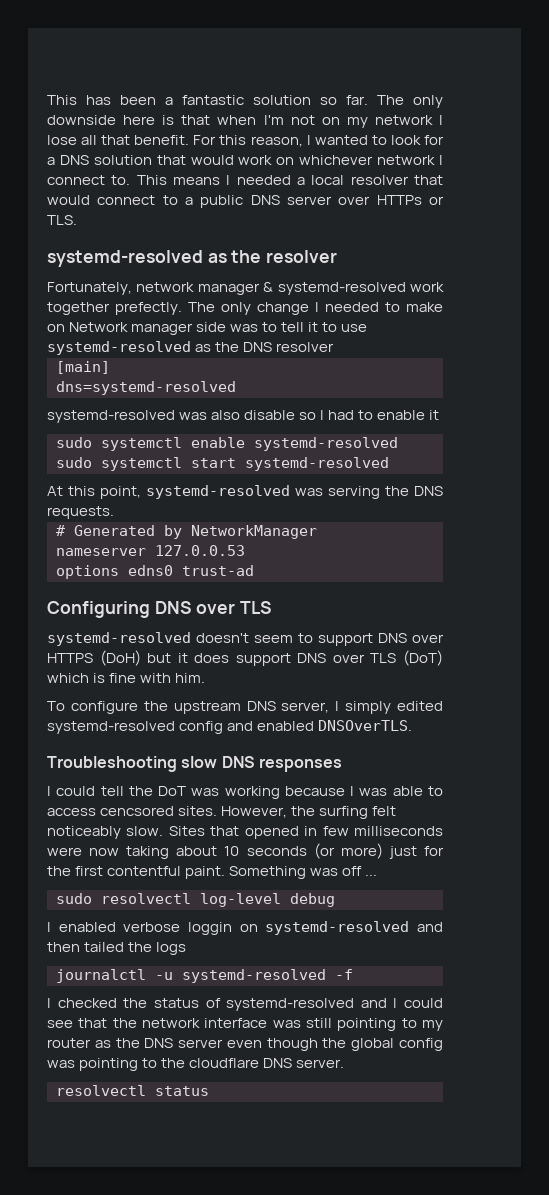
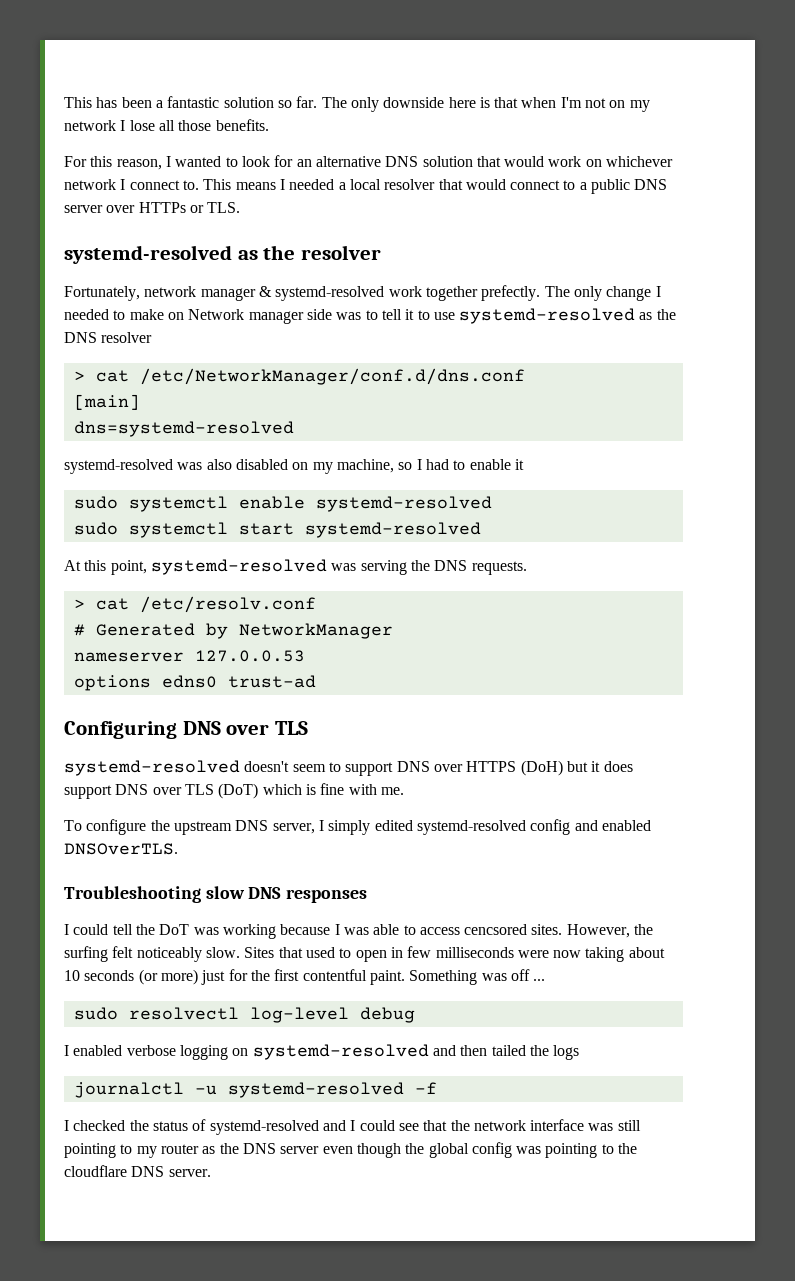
- The only downside here is that when I'm not on my network I lose all that benefit. For this reason, I wanted to look for a DNS solution that would work on whichever network I connect to.
+ The only downside here is that when I'm not on my network I lose all those benefits.
+ For this reason, I wanted to look for an alternative DNS solution that would work on whichever network I connect to.
+ > cat /etc/NetworkManager/conf.d/dns.conf
- systemd-resolved was also disable so I had to enable it
+ systemd-resolved was also disabled on my machine, so I had to enable it
+ > cat /etc/resolv.conf
- systemd-resolved doesn't seem to support DNS over HTTPS (DoH) but it does support DNS over TLS (DoT) which is fine with him.
+ systemd-resolved doesn't seem to support DNS over HTTPS (DoH) but it does support DNS over TLS (DoT) which is fine with me.
- Sites that opened in few milliseconds were now taking about 10 seconds (or more) just for the first contentful paint.
+ Sites that used to open in few milliseconds were now taking about 10 seconds (or more) just for the first contentful paint.
- I enabled verbose loggin on systemd-resolved and then tailed the logs
+ I enabled verbose logging on systemd-resolved and then tailed the logs
- resolvectl status

